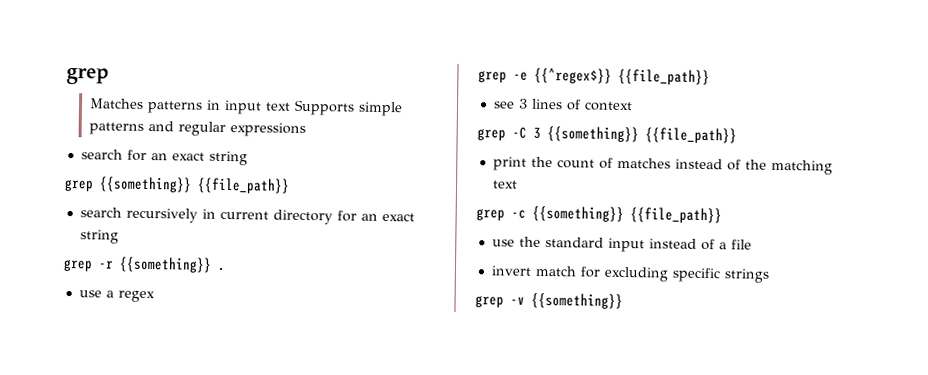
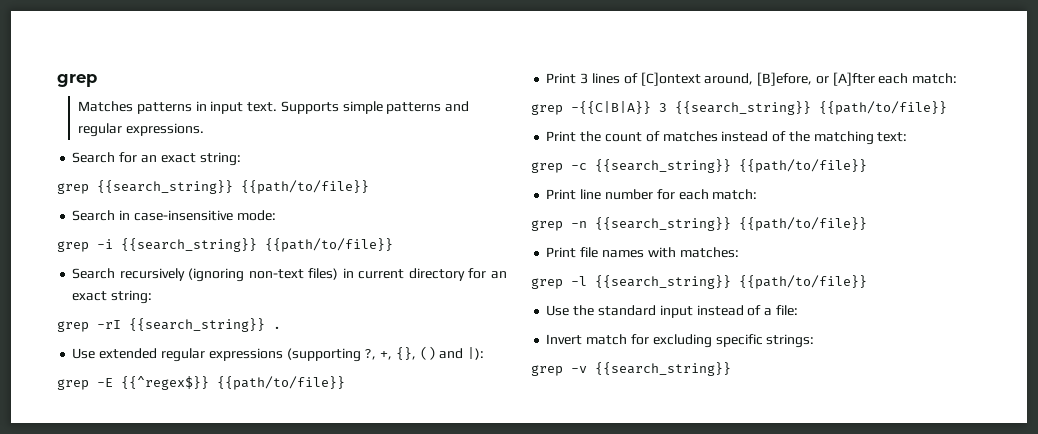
- Matches patterns in input text Supports simple patterns and regular expressions
- search for an exact string
- grep {{something}} {{file_path}}
- search recursively in current directory for an exact string
- grep -r {{something}} .
+ Matches patterns in input text. Supports simple patterns and regular expressions.
+ Search for an exact string:
+ grep {{search_string}} {{path/to/file}}
+ Search in case-insensitive mode:
+ grep -i {{search_string}} {{path/to/file}}
+ Search recursively (ignoring non-text files) in current directory for an exact string:
+ grep -rI {{search_string}} .
- use a regex
- grep -e {{^regex$}} {{file_path}}
- see 3 lines of context
- grep -C 3 {{something}} {{file_path}}
- print the count of matches instead of the matching text
+ Use extended regular expressions (supporting ?, +, {}, () and |):
+ grep -E {{^regex$}} {{path/to/file}}
+ Print 3 lines of [C]ontext around, [B]efore, or [A]fter each match:
+ grep -{{C|B|A}} 3 {{search_string}} {{path/to/file}}
+ Print the count of matches instead of the matching text:
- grep -c {{something}} {{file_path}}
- use the standard input instead of a file
- invert match for excluding specific strings
+ grep -c {{search_string}} {{path/to/file}}
+ Print line number for each match:
+ grep -n {{search_string}} {{path/to/file}}
+ Print file names with matches:
+ grep -l {{search_string}} {{path/to/file}}
+ Use the standard input instead of a file:
+ Invert match for excluding specific strings:
- grep -v {{something}}
+ grep -v {{search_string}}

